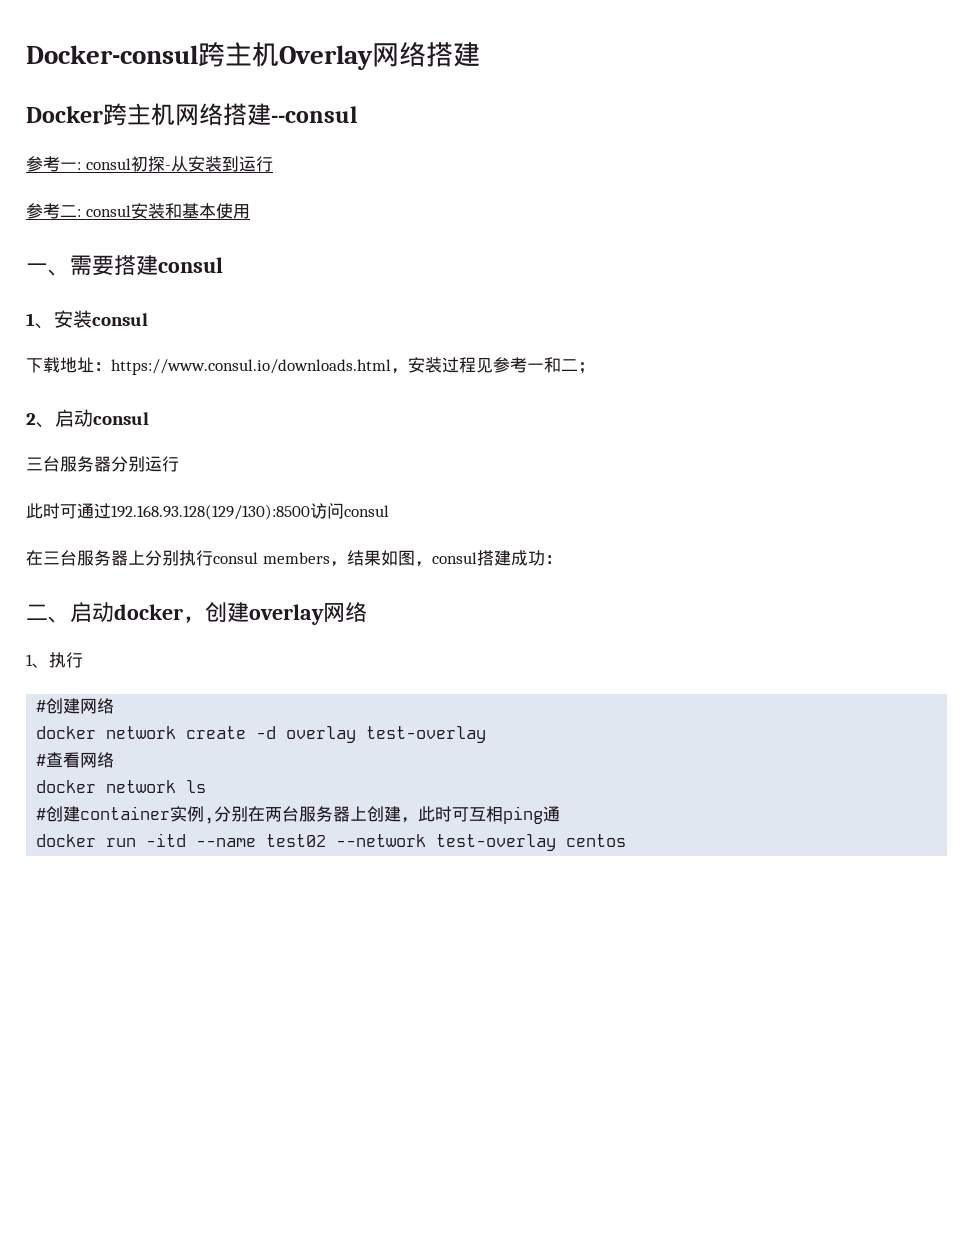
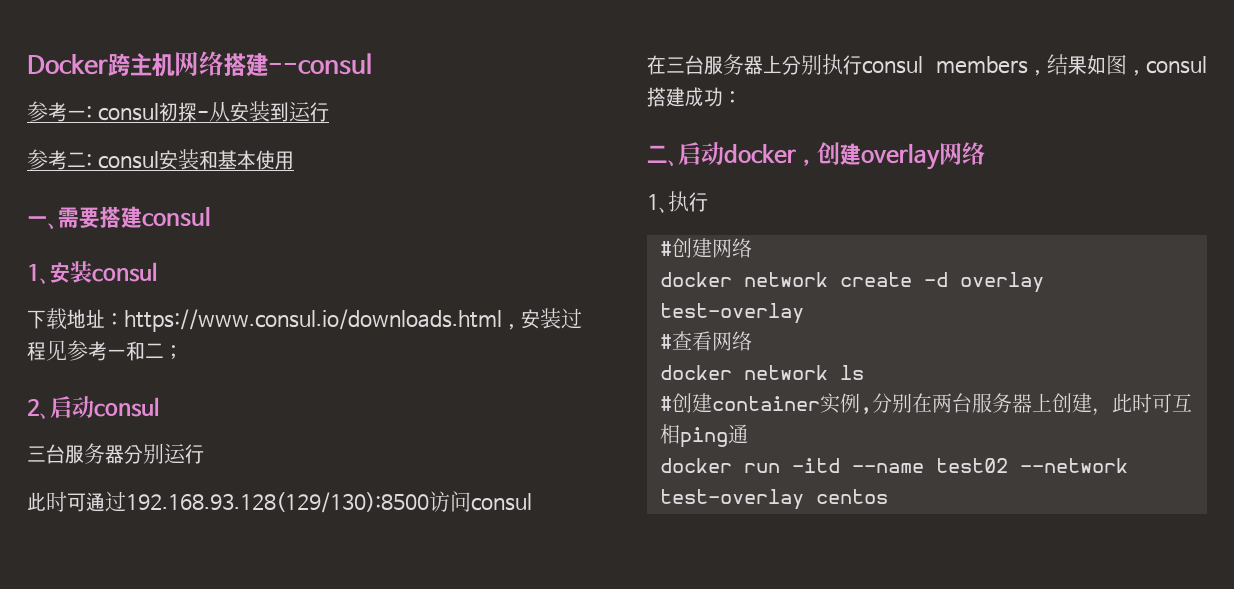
- Docker-consul跨主机Overlay网络搭建

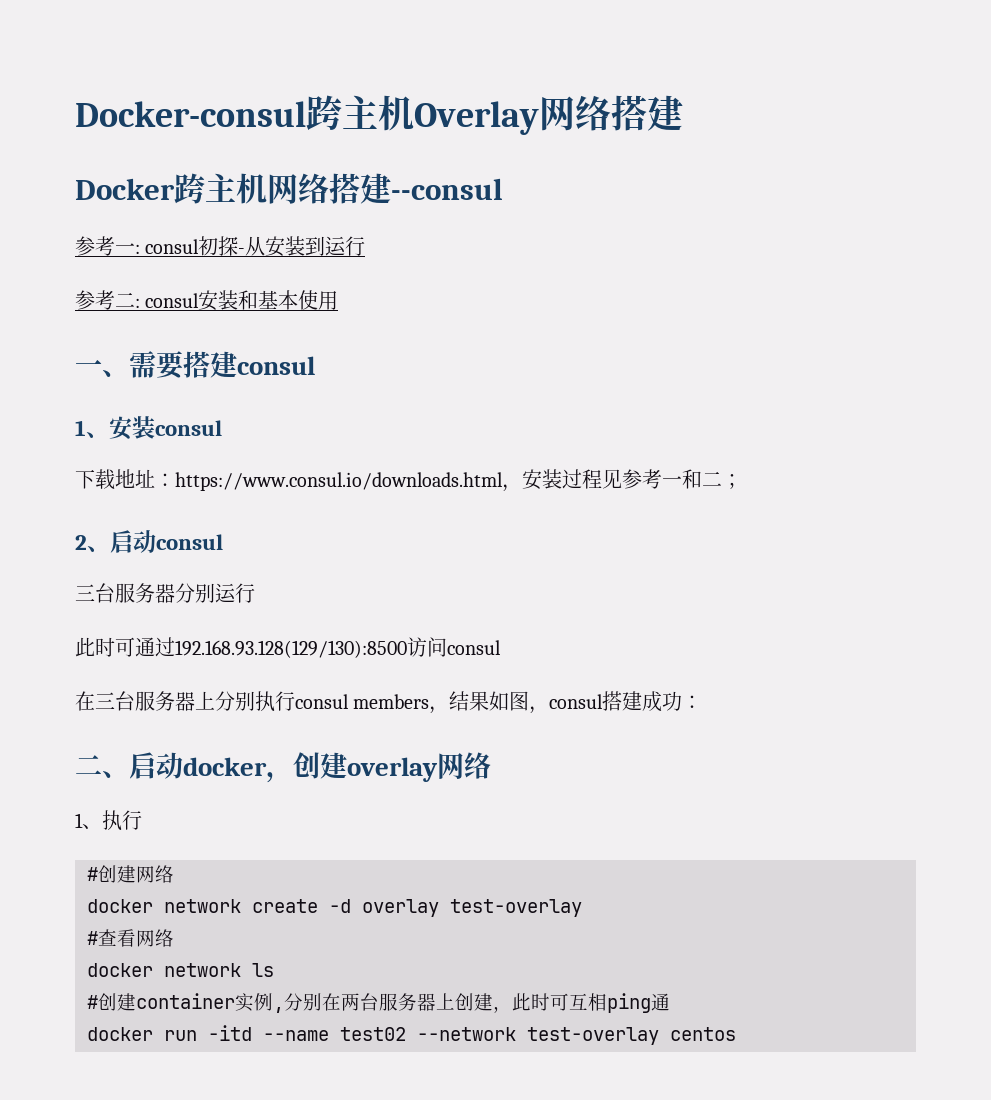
+ Docker-consul跨主机Overlay网络搭建

